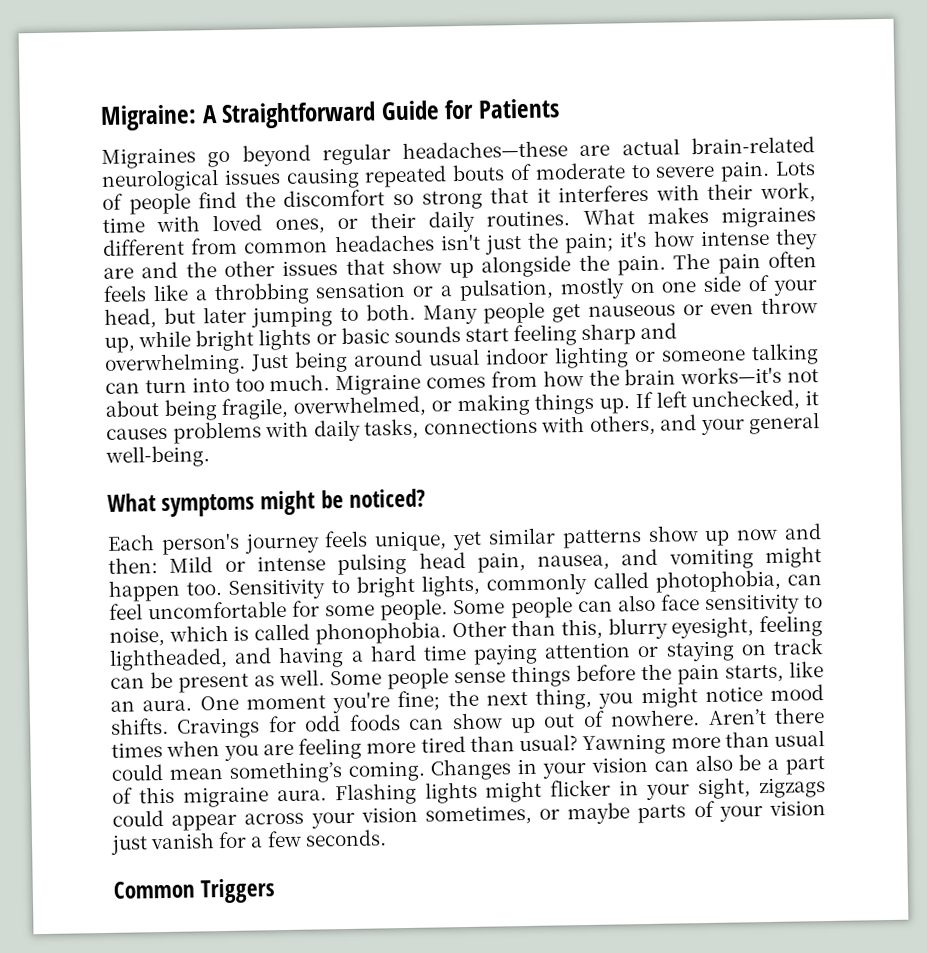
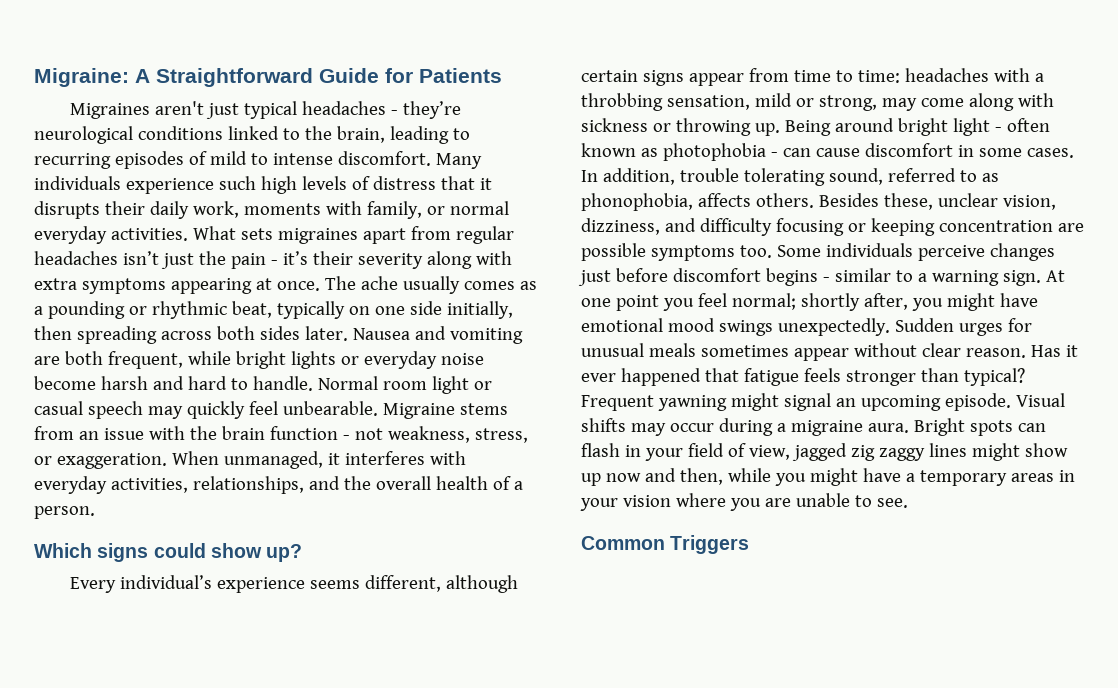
- Migraines go beyond regular headaches—these are actual brain-related neurological issues causing repeated bouts of moderate to severe pain. Lots of people find the discomfort so strong that it interferes with their work, time with loved ones, or their daily routines. What makes migraines different from common headaches isn't just the pain; it's how intense they are and the other issues that show up alongside the pain. The pain often feels like a throbbing sensation or a pulsation, mostly on one side of your head, but later jumping to both. Many people get nauseous or even throw up, while bright lights or basic sounds start feeling sharp and overwhelming. Just being around usual indoor lighting or someone talking can turn into too much. Migraine comes from how the brain works—it's not about being fragile, overwhelmed, or making things up. If left unchecked, it causes problems with daily tasks, connections with others, and your general well-being.
- What symptoms might be noticed?
- Each person's journey feels unique, yet similar patterns show up now and then: Mild or intense pulsing head pain, nausea, and vomiting might happen too. Sensitivity to bright lights, commonly called photophobia, can feel uncomfortable for some people. Some people can also face sensitivity to noise, which is called phonophobia. Other than this, blurry eyesight, feeling lightheaded, and having a hard time paying attention or staying on track can be present as well. Some people sense things before the pain starts, like an aura. One moment you're fine; the next thing, you might notice mood shifts. Cravings for odd foods can show up out of nowhere. Aren’t there times when you are feeling more tired than usual? Yawning more than usual could mean something’s coming. Changes in your vision can also be a part of this migraine aura. Flashing lights might flicker in your sight, zigzags could appear across your vision sometimes, or maybe parts of your vision just vanish for a few seconds.
+ Migraines aren't just typical headaches - they’re neurological conditions linked to the brain, leading to recurring episodes of mild to intense discomfort. Many individuals experience such high levels of distress that it disrupts their daily work, moments with family, or normal everyday activities. What sets migraines apart from regular headaches isn’t just the pain - it’s their severity along with extra symptoms appearing at once. The ache usually comes as a pounding or rhythmic beat, typically on one side initially, then spreading across both sides later. Nausea and vomiting are both frequent, while bright lights or everyday noise become harsh and hard to handle. Normal room light or casual speech may quickly feel unbearable. Migraine stems from an issue with the brain function - not weakness, stress, or exaggeration. When unmanaged, it interferes with everyday activities, relationships, and the overall health of a person.
+ Which signs could show up?
+ Every individual’s experience seems different, although certain signs appear from time to time: headaches with a throbbing sensation, mild or strong, may come along with sickness or throwing up. Being around bright light - often known as photophobia - can cause discomfort in some cases. In addition, trouble tolerating sound, referred to as phonophobia, affects others. Besides these, unclear vision, dizziness, and difficulty focusing or keeping concentration are possible symptoms too. Some individuals perceive changes just before discomfort begins - similar to a warning sign. At one point you feel normal; shortly after, you might have emotional mood swings unexpectedly. Sudden urges for unusual meals sometimes appear without clear reason. Has it ever happened that fatigue feels stronger than typical? Frequent yawning might signal an upcoming episode. Visual shifts may occur during a migraine aura. Bright spots can flash in your field of view, jagged zig zaggy lines might show up now and then, while you might have a temporary areas in your vision where you are unable to see.

